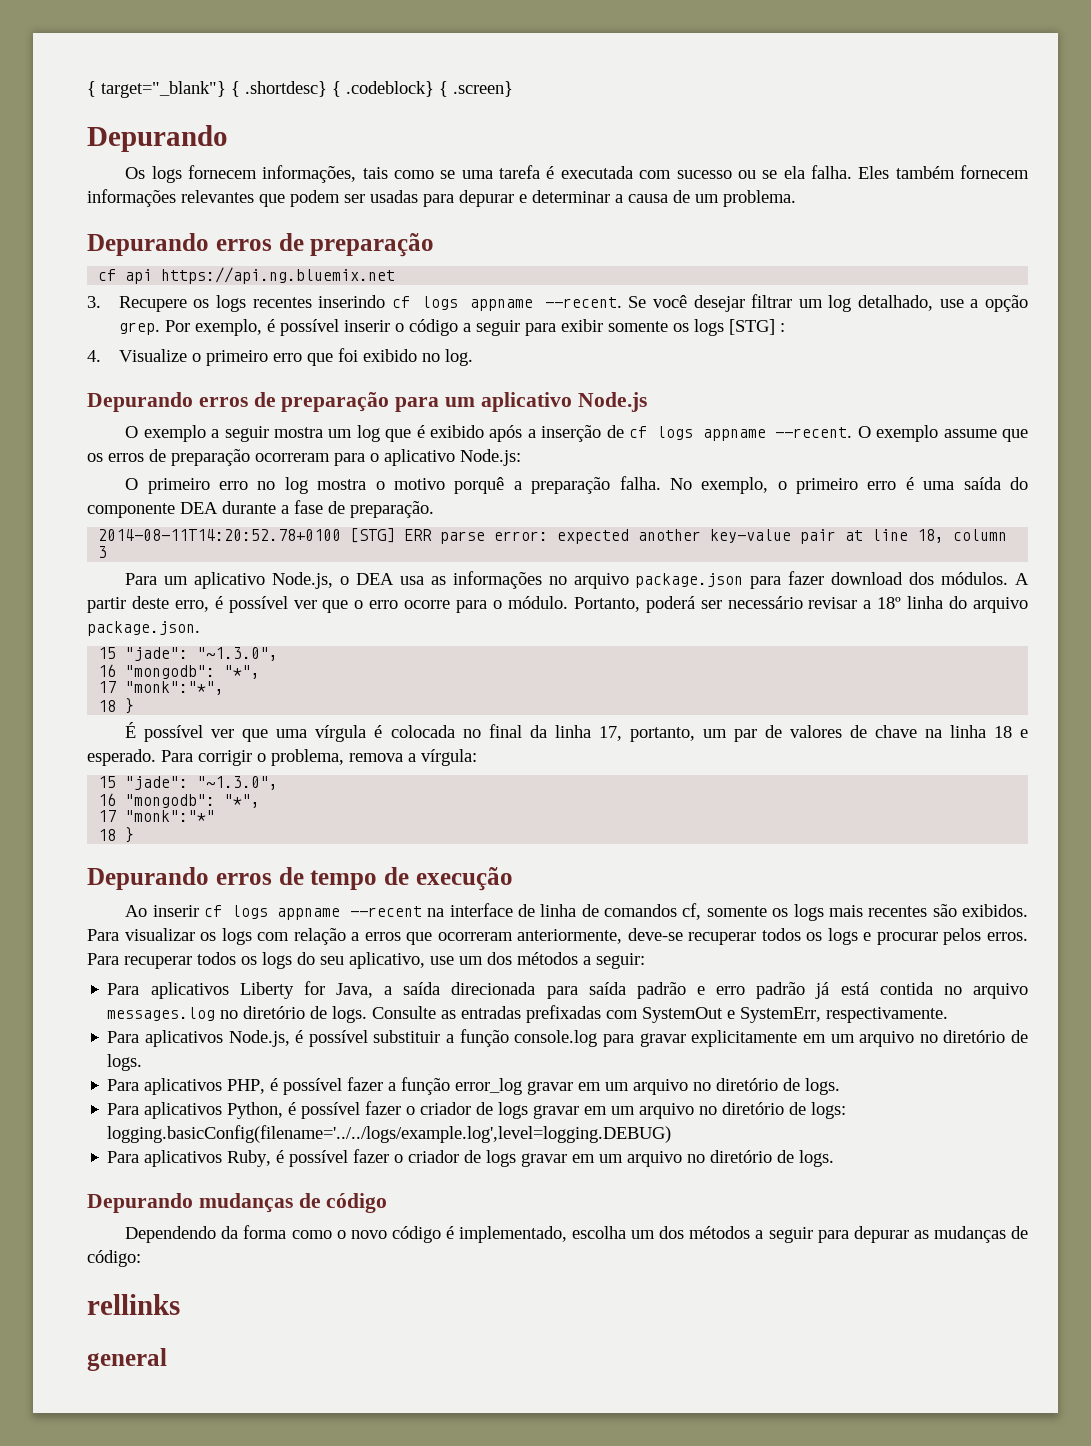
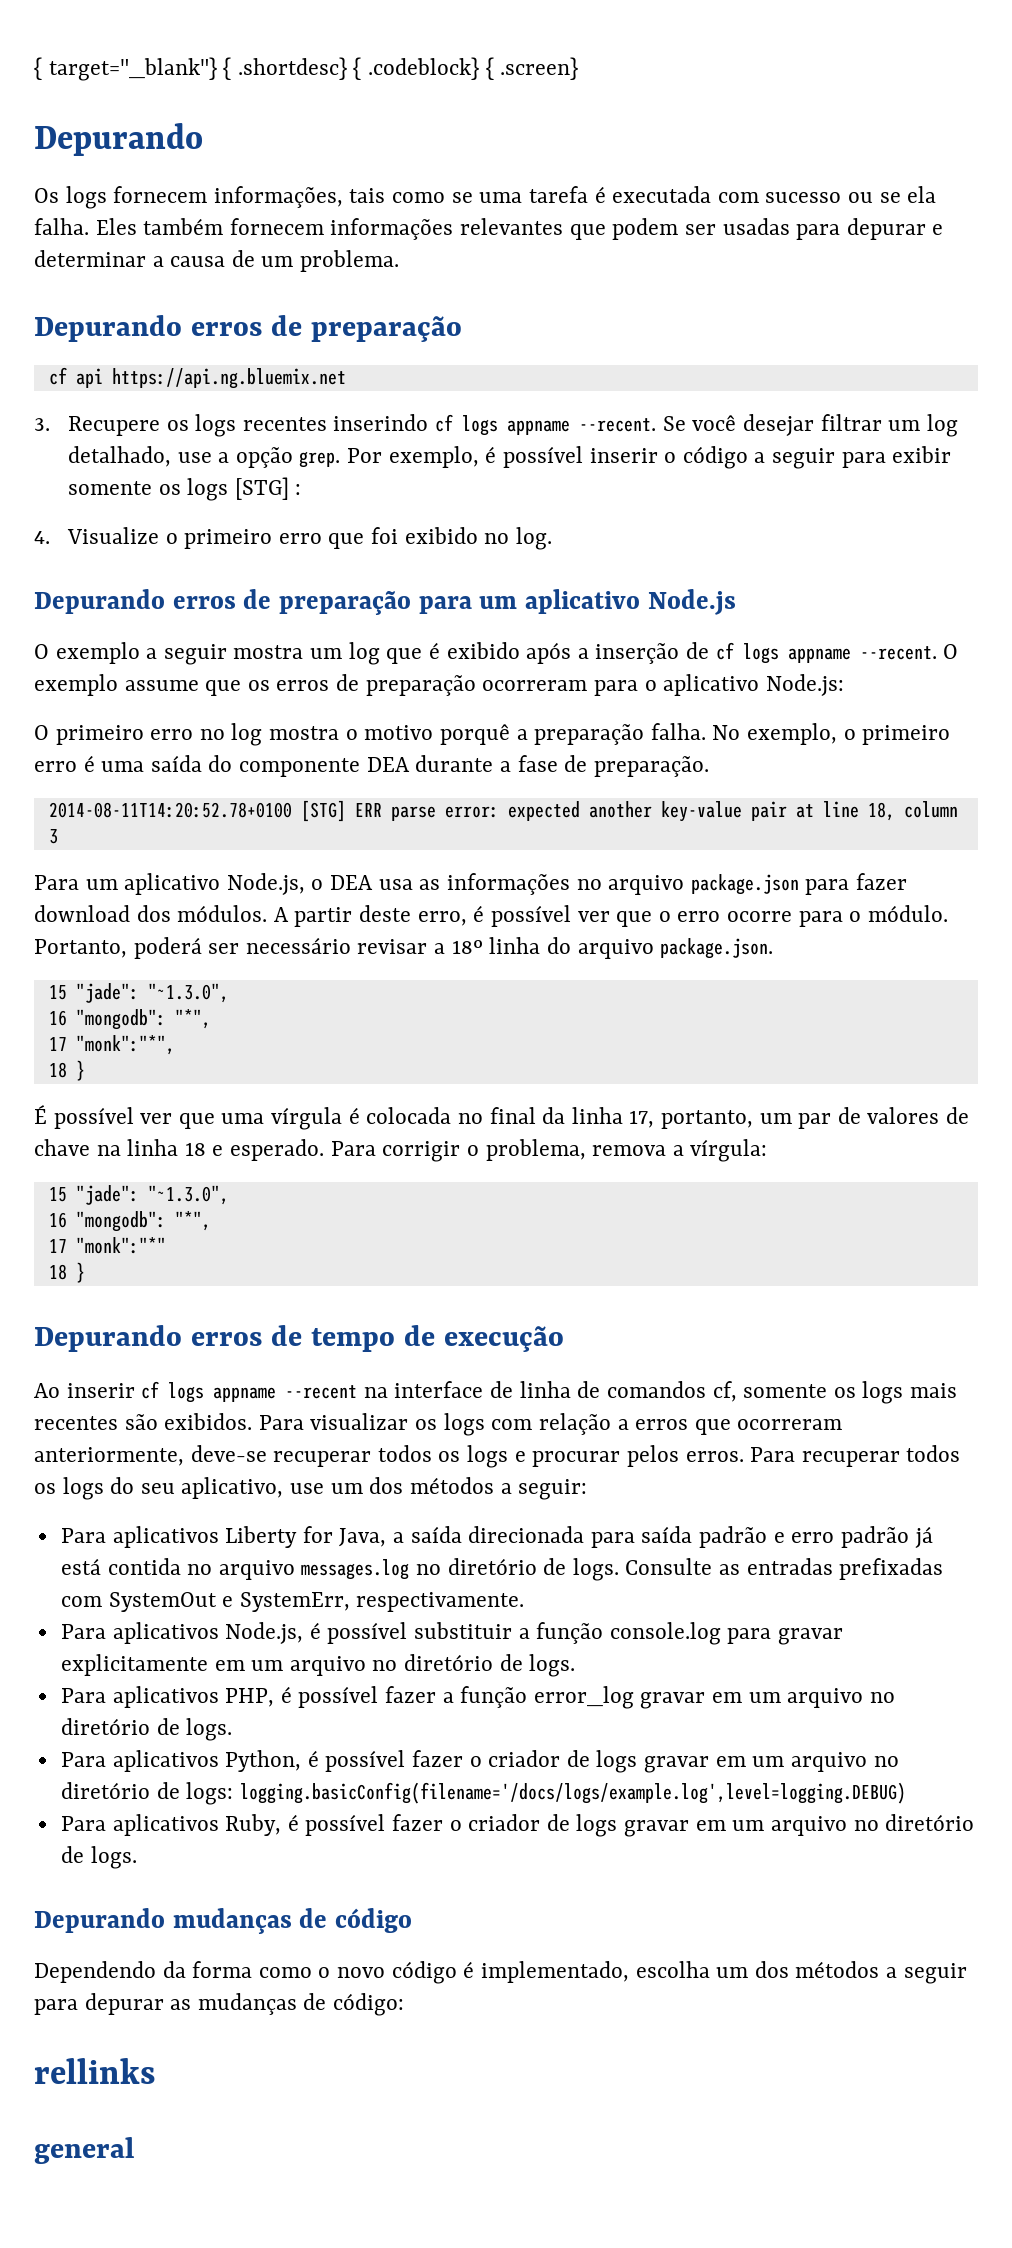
- Para aplicativos Python, é possível fazer o criador de logs gravar em um arquivo no diretório de logs: logging.basicConfig(filename='../../logs/example.log',level=logging.DEBUG)
+ Para aplicativos Python, é possível fazer o criador de logs gravar em um arquivo no diretório de logs: logging.basicConfig(filename='/docs/logs/example.log',level=logging.DEBUG)

